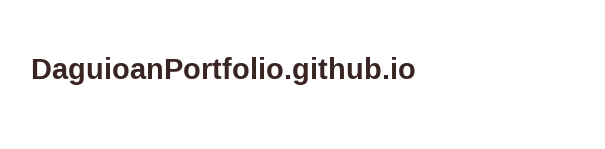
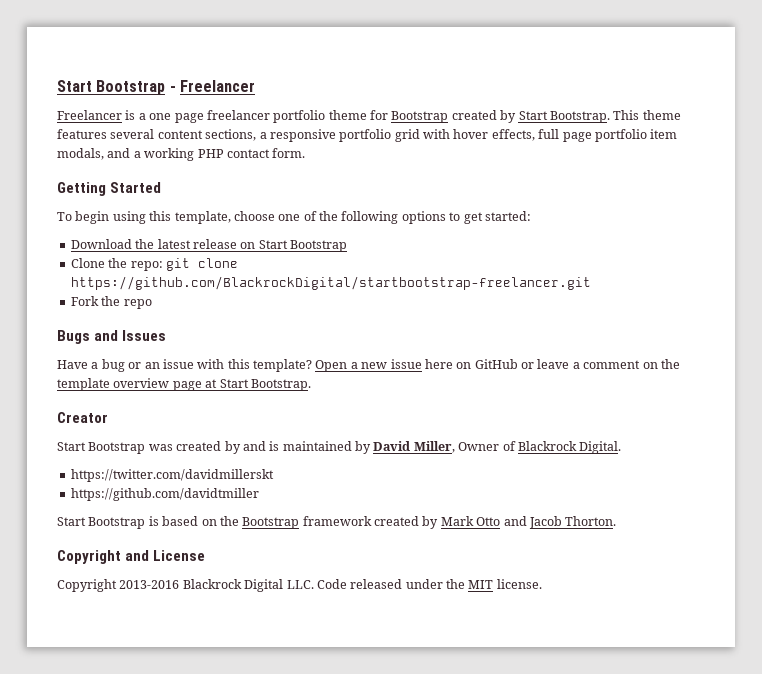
- DaguioanPortfolio.github.io
+ Start Bootstrap - Freelancer
+ Freelancer is a one page freelancer portfolio theme for Bootstrap created by Start Bootstrap. This theme features several content sections, a responsive portfolio grid with hover effects, full page portfolio item modals, and a working PHP contact form.
+ Getting Started
+ To begin using this template, choose one of the following options to get started:
+ Download the latest release on Start Bootstrap
+ Clone the repo: git clone https://github.com/BlackrockDigital/startbootstrap-freelancer.git
+ Fork the repo
+ Bugs and Issues
+ Have a bug or an issue with this template? Open a new issue here on GitHub or leave a comment on the template overview page at Start Bootstrap.
+ Creator
+ Start Bootstrap was created by and is maintained by David Miller, Owner of Blackrock Digital.
+ https://twitter.com/davidmillerskt
+ https://github.com/davidtmiller
+ Start Bootstrap is based on the Bootstrap framework created by Mark Otto and Jacob Thorton.
+ Copyright and License
+ Copyright 2013-2016 Blackrock Digital LLC. Code released under the MIT license.

